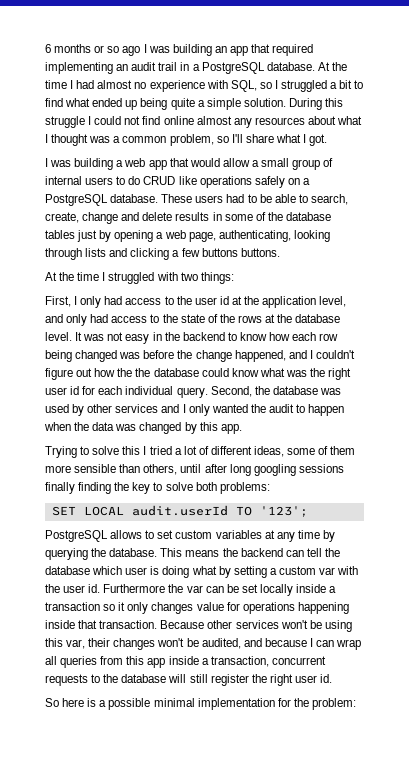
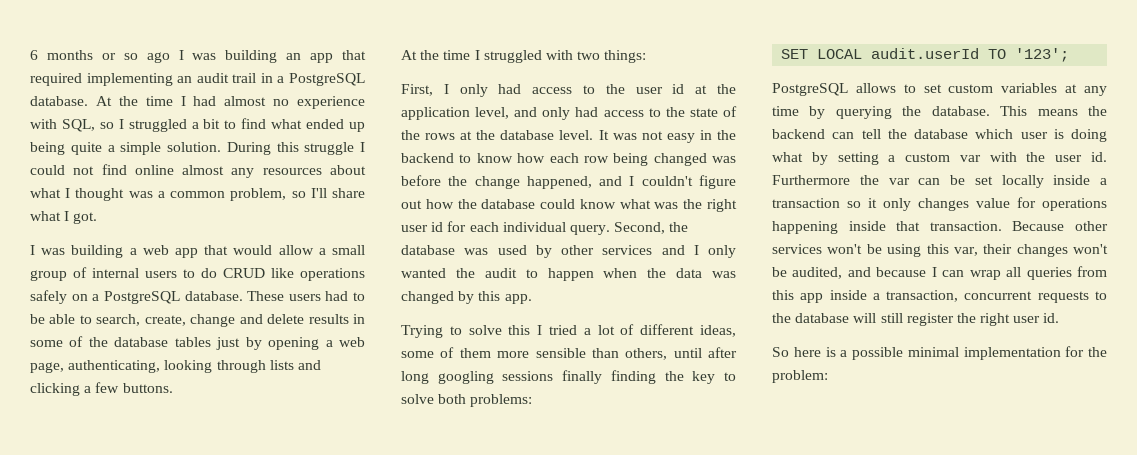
- These users had to be able to search, create, change and delete results in some of the database tables just by opening a web page, authenticating, looking through lists and clicking a few buttons buttons.
+ These users had to be able to search, create, change and delete results in some of the database tables just by opening a web page, authenticating, looking through lists and clicking a few buttons.
- It was not easy in the backend to know how each row being changed was before the change happened, and I couldn't figure out how the the database could know what was the right user id for each individual query.
+ It was not easy in the backend to know how each row being changed was before the change happened, and I couldn't figure out how the database could know what was the right user id for each individual query.

